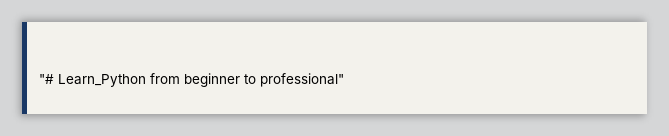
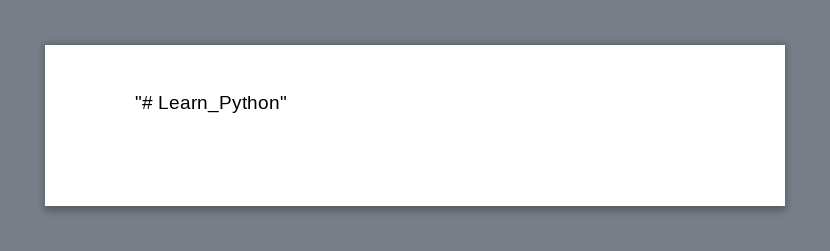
- "# Learn_Python from beginner to professional"
+ "# Learn_Python"

